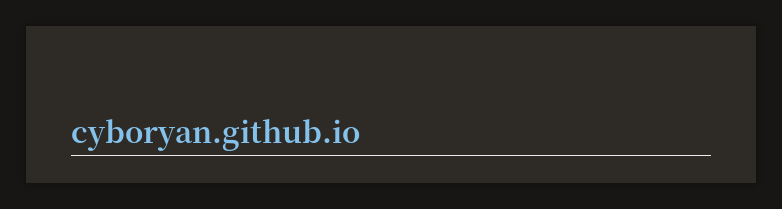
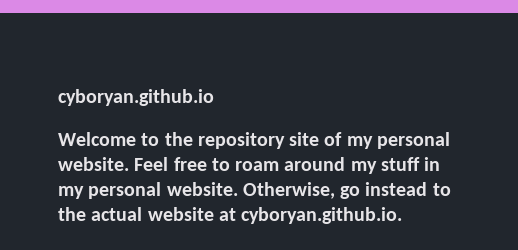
+ Welcome to the repository site of my personal website. Feel free to roam around my stuff in my personal website. Otherwise, go instead to the actual website at cyboryan.github.io.

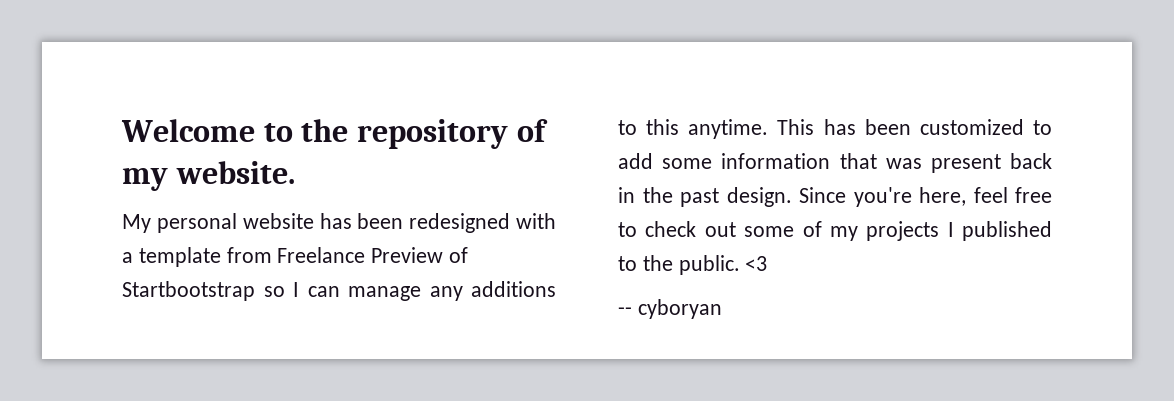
- cyboryan.github.io
- Welcome to the repository site of my personal website. Feel free to roam around my stuff in my personal website. Otherwise, go instead to the actual website at cyboryan.github.io.
+ Welcome to the repository of my website.
+ My personal website has been redesigned with a template from Freelance Preview of Startbootstrap so I can manage any additions to this anytime. This has been customized to add some information that was present back in the past design. Since you're here, feel free to check out some of my projects I published to the public. <3
+ -- cyboryan

